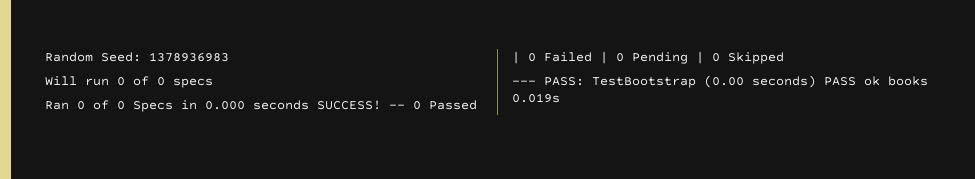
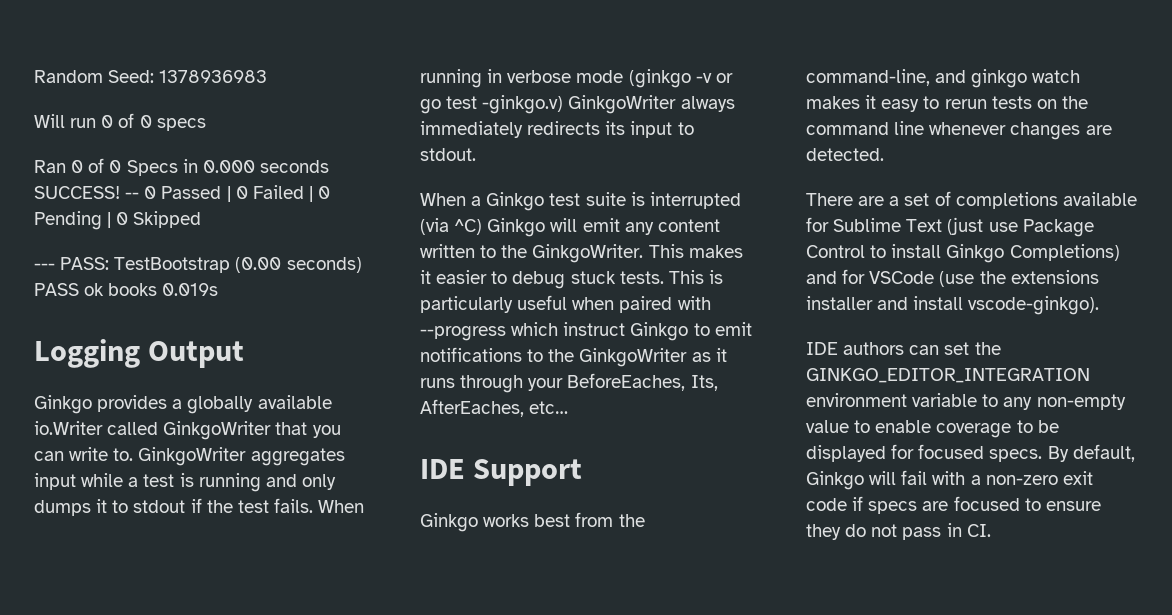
+ Logging Output
+ Ginkgo provides a globally available io.Writer called GinkgoWriter that you can write to. GinkgoWriter aggregates input while a test is running and only dumps it to stdout if the test fails. When running in verbose mode (ginkgo -v or go test -ginkgo.v) GinkgoWriter always immediately redirects its input to stdout.
+ When a Ginkgo test suite is interrupted (via ^C) Ginkgo will emit any content written to the GinkgoWriter. This makes it easier to debug stuck tests. This is particularly useful when paired with --progress which instruct Ginkgo to emit notifications to the GinkgoWriter as it runs through your BeforeEaches, Its, AfterEaches, etc…
+ IDE Support
+ Ginkgo works best from the command-line, and ginkgo watch makes it easy to rerun tests on the command line whenever changes are detected.
+ There are a set of completions available for Sublime Text (just use Package Control to install Ginkgo Completions) and for VSCode (use the extensions installer and install vscode-ginkgo).
+ IDE authors can set the GINKGO_EDITOR_INTEGRATION environment variable to any non-empty value to enable coverage to be displayed for focused specs. By default, Ginkgo will fail with a non-zero exit code if specs are focused to ensure they do not pass in CI.

